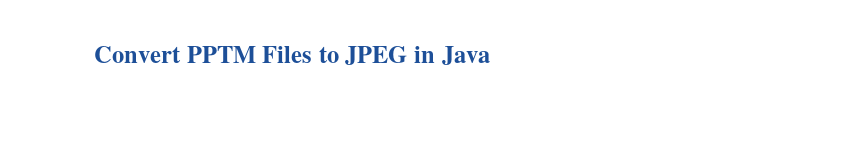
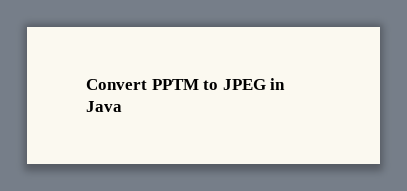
- Convert PPTM Files to JPEG in Java
+ Convert PPTM to JPEG in Java

